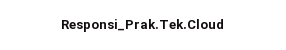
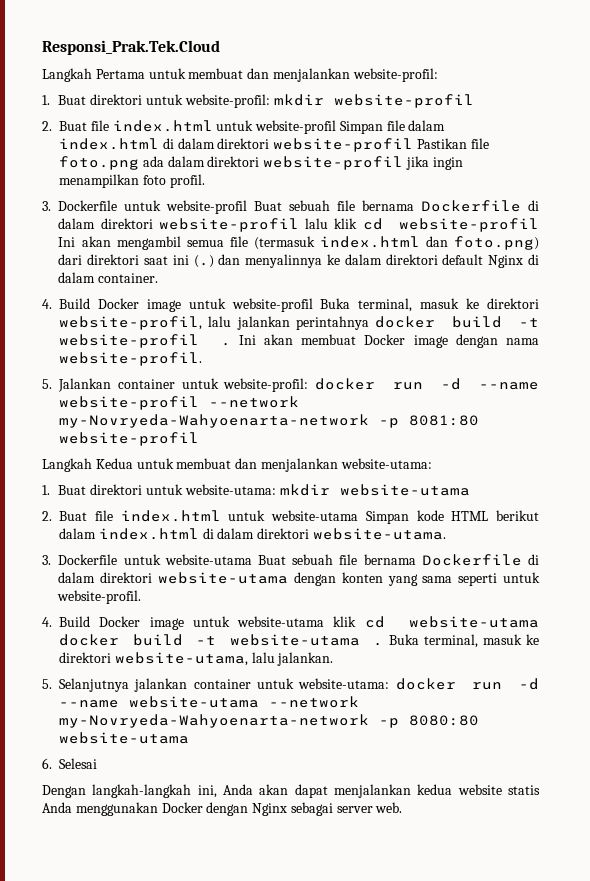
+ Langkah Pertama untuk membuat dan menjalankan website-profil:
+ 1. Buat direktori untuk website-profil: mkdir website-profil
+ 2. Buat file index.html untuk website-profil Simpan file dalam index.html di dalam direktori website-profil Pastikan file foto.png ada dalam direktori website-profil jika ingin menampilkan foto profil.
+ 3. Dockerfile untuk website-profil Buat sebuah file bernama Dockerfile di dalam direktori website-profil lalu klik cd website-profil Ini akan mengambil semua file (termasuk index.html dan foto.png) dari direktori saat ini (.) dan menyalinnya ke dalam direktori default Nginx di dalam container.
+ 4. Build Docker image untuk website-profil Buka terminal, masuk ke direktori website-profil, lalu jalankan perintahnya docker build -t website-profil . Ini akan membuat Docker image dengan nama website-profil.
+ 5. Jalankan container untuk website-profil: docker run -d --name website-profil --network my-Novryeda-Wahyoenarta-network -p 8081:80 website-profil
+ Langkah Kedua untuk membuat dan menjalankan website-utama:
+ 1. Buat direktori untuk website-utama: mkdir website-utama
+ 2. Buat file index.html untuk website-utama Simpan kode HTML berikut dalam index.html di dalam direktori website-utama.
+ 3. Dockerfile untuk website-utama Buat sebuah file bernama Dockerfile di dalam direktori website-utama dengan konten yang sama seperti untuk website-profil.
+ 4. Build Docker image untuk website-utama klik cd website-utama docker build -t website-utama . Buka terminal, masuk ke direktori website-utama, lalu jalankan.
+ 5. Selanjutnya jalankan container untuk website-utama: docker run -d --name website-utama --network my-Novryeda-Wahyoenarta-network -p 8080:80 website-utama
+ 6. Selesai
+ Dengan langkah-langkah ini, Anda akan dapat menjalankan kedua website statis Anda menggunakan Docker dengan Nginx sebagai server web.

